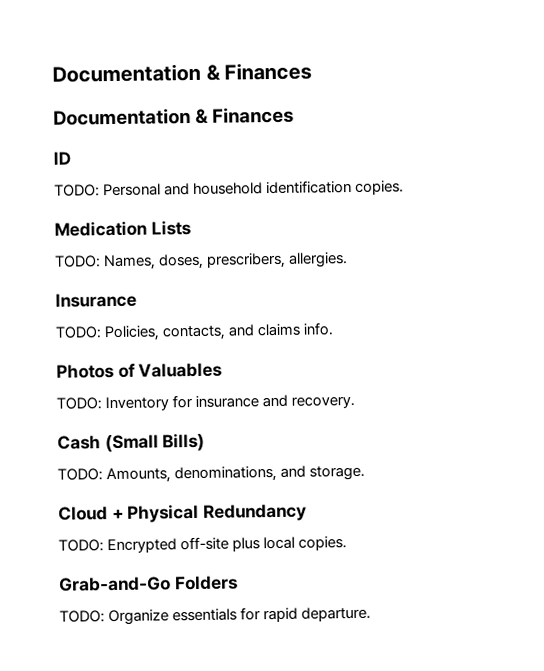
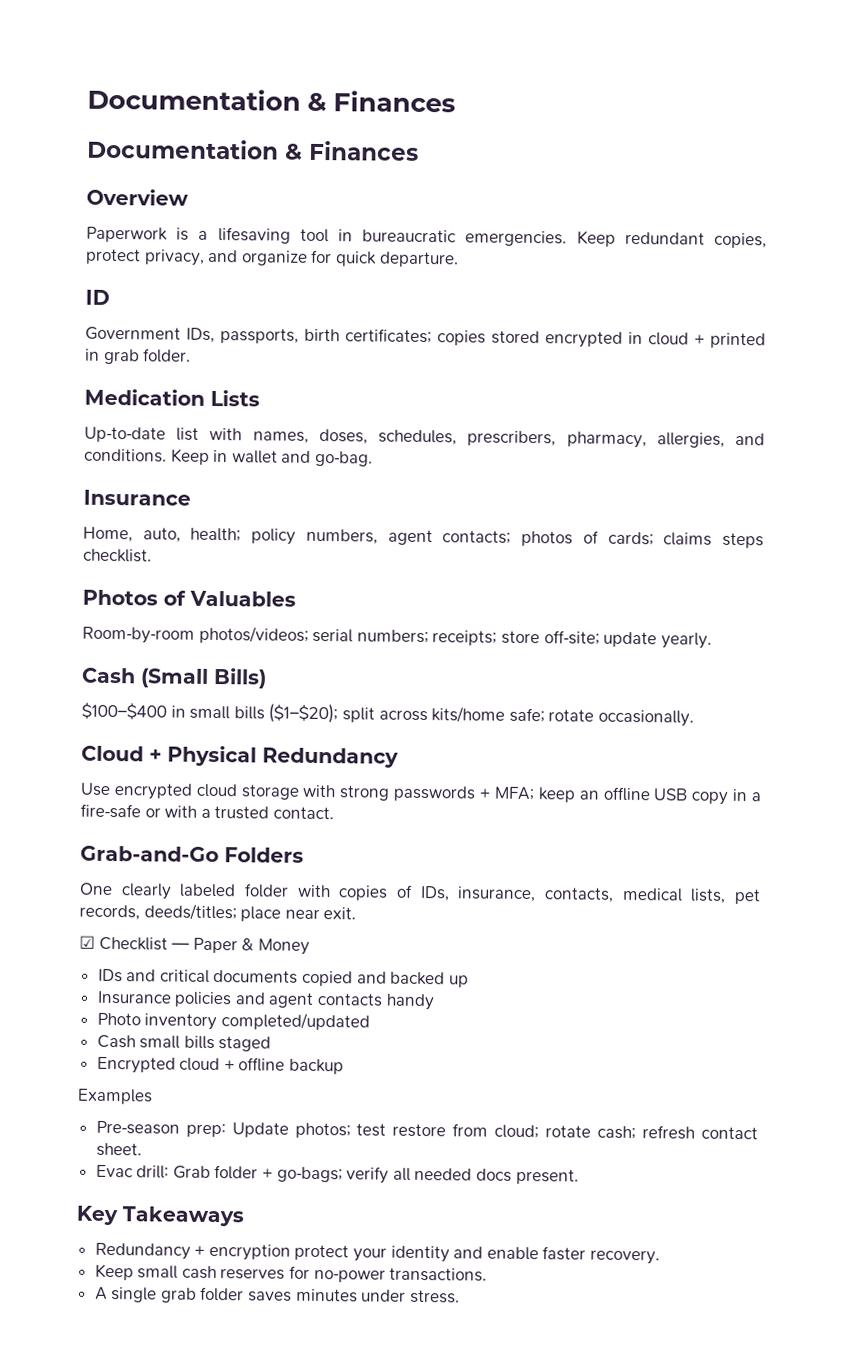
+ Overview
+ Paperwork is a lifesaving tool in bureaucratic emergencies. Keep redundant copies, protect privacy, and organize for quick departure.
  ID
- TODO: Personal and household identification copies.
+ Government IDs, passports, birth certificates; copies stored encrypted in cloud + printed in grab folder.
  Medication Lists
- TODO: Names, doses, prescribers, allergies.
+ Up‑to‑date list with names, doses, schedules, prescribers, pharmacy, allergies, and conditions. Keep in wallet and go‑bag.
  Insurance
- TODO: Policies, contacts, and claims info.
+ Home, auto, health; policy numbers, agent contacts; photos of cards; claims steps checklist.
  Photos of Valuables
- TODO: Inventory for insurance and recovery.
+ Room‑by‑room photos/videos; serial numbers; receipts; store off‑site; update yearly.
  Cash (Small Bills)
- TODO: Amounts, denominations, and storage.
+ $100–$400 in small bills ($1–$20); split across kits/home safe; rotate occasionally.
  Cloud + Physical Redundancy
- TODO: Encrypted off-site plus local copies.
+ Use encrypted cloud storage with strong passwords + MFA; keep an offline USB copy in a fire‑safe or with a trusted contact.
  Grab-and-Go Folders
- TODO: Organize essentials for rapid departure.
+ One clearly labeled folder with copies of IDs, insurance, contacts, medical lists, pet records, deeds/titles; place near exit.
+ ☑ Checklist — Paper & Money
+ IDs and critical documents copied and backed up
+ Insurance policies and agent contacts handy
+ Photo inventory completed/updated
+ Cash small bills staged
+ Encrypted cloud + offline backup
+ Examples
+ Pre‑season prep: Update photos; test restore from cloud; rotate cash; refresh contact sheet.
+ Evac drill: Grab folder + go‑bags; verify all needed docs present.
+ Key Takeaways
+ Redundancy + encryption protect your identity and enable faster recovery.
+ Keep small cash reserves for no‑power transactions.
+ A single grab folder saves minutes under stress.

